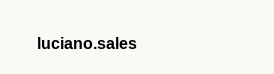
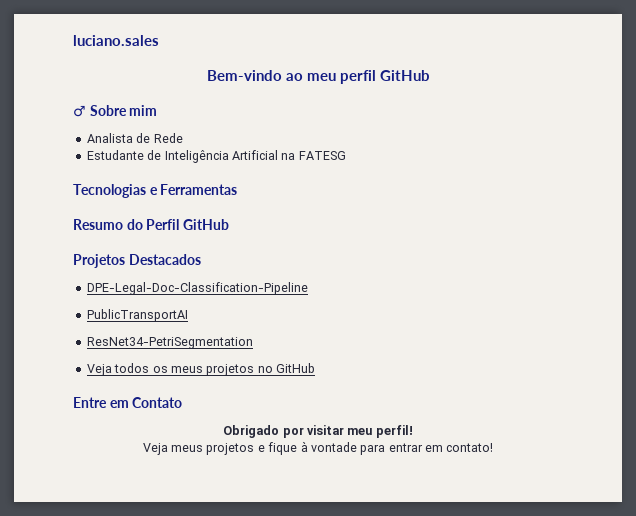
+ Bem-vindo ao meu perfil GitHub
+ ♂ Sobre mim
+ Analista de Rede
+ Estudante de Inteligência Artificial na FATESG
+ Tecnologias e Ferramentas
+ Resumo do Perfil GitHub
+ Projetos Destacados
+ DPE-Legal-Doc-Classification-Pipeline
+ PublicTransportAI
+ ResNet34-PetriSegmentation
+ Veja todos os meus projetos no GitHub
+ Entre em Contato
+ Obrigado por visitar meu perfil!
+ Veja meus projetos e fique à vontade para entrar em contato!

